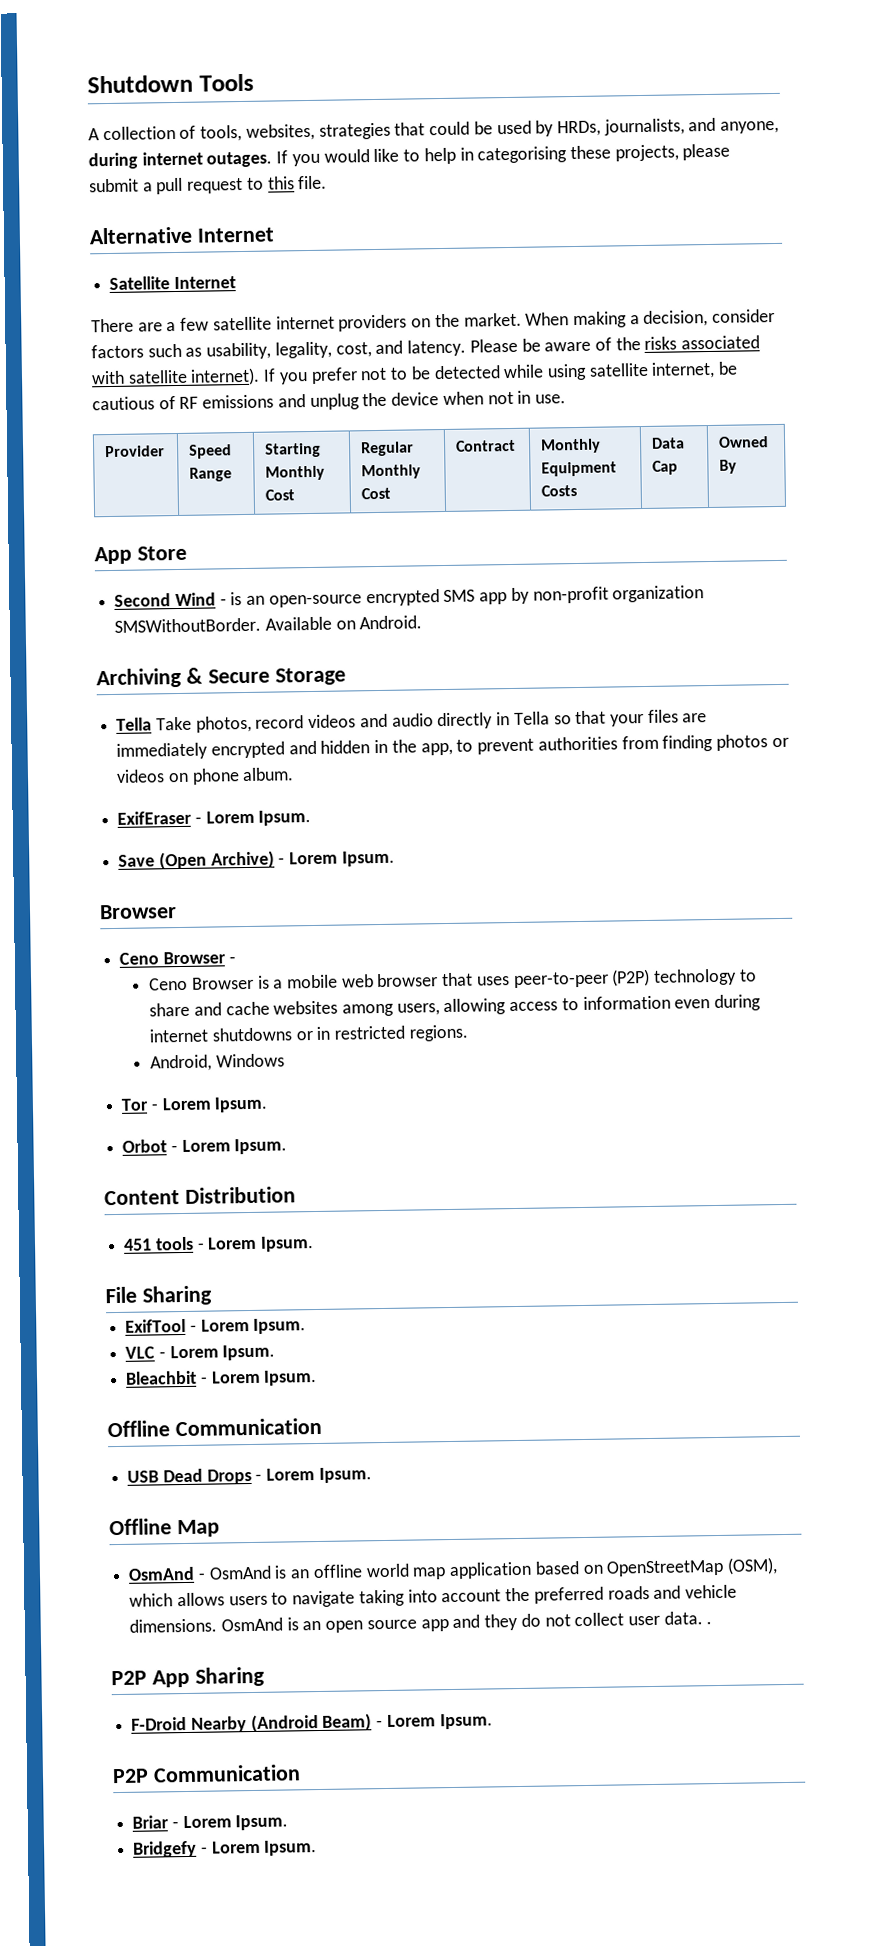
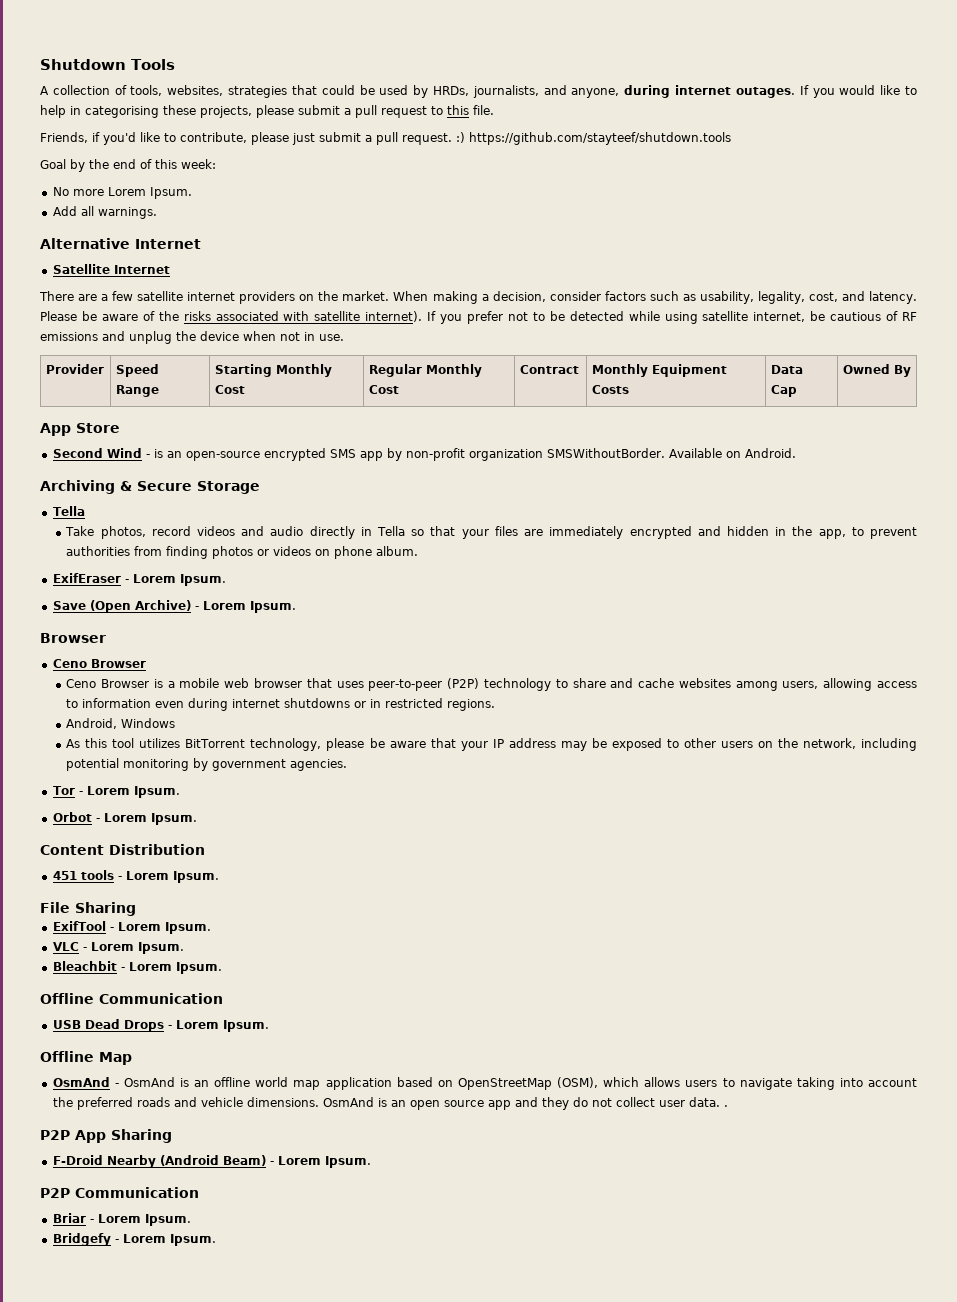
+ Friends, if you'd like to contribute, please just submit a pull request. :) https://github.com/stayteef/shutdown.tools
+ Goal by the end of this week:
+ No more Lorem Ipsum.
+ Add all warnings.
  Archiving & Secure Storage
- Tella Take photos, record videos and audio directly in Tella so that your files are immediately encrypted and hidden in the app, to prevent authorities from finding photos or videos on phone album.
+ Tella
+ Take photos, record videos and audio directly in Tella so that your files are immediately encrypted and hidden in the app, to prevent authorities from finding photos or videos on phone album.
  Save (Open Archive) - Lorem Ipsum.
  Browser
- Ceno Browser -
+ Ceno Browser
+ As this tool utilizes BitTorrent technology, please be aware that your IP address may be exposed to other users on the network, including potential monitoring by government agencies.

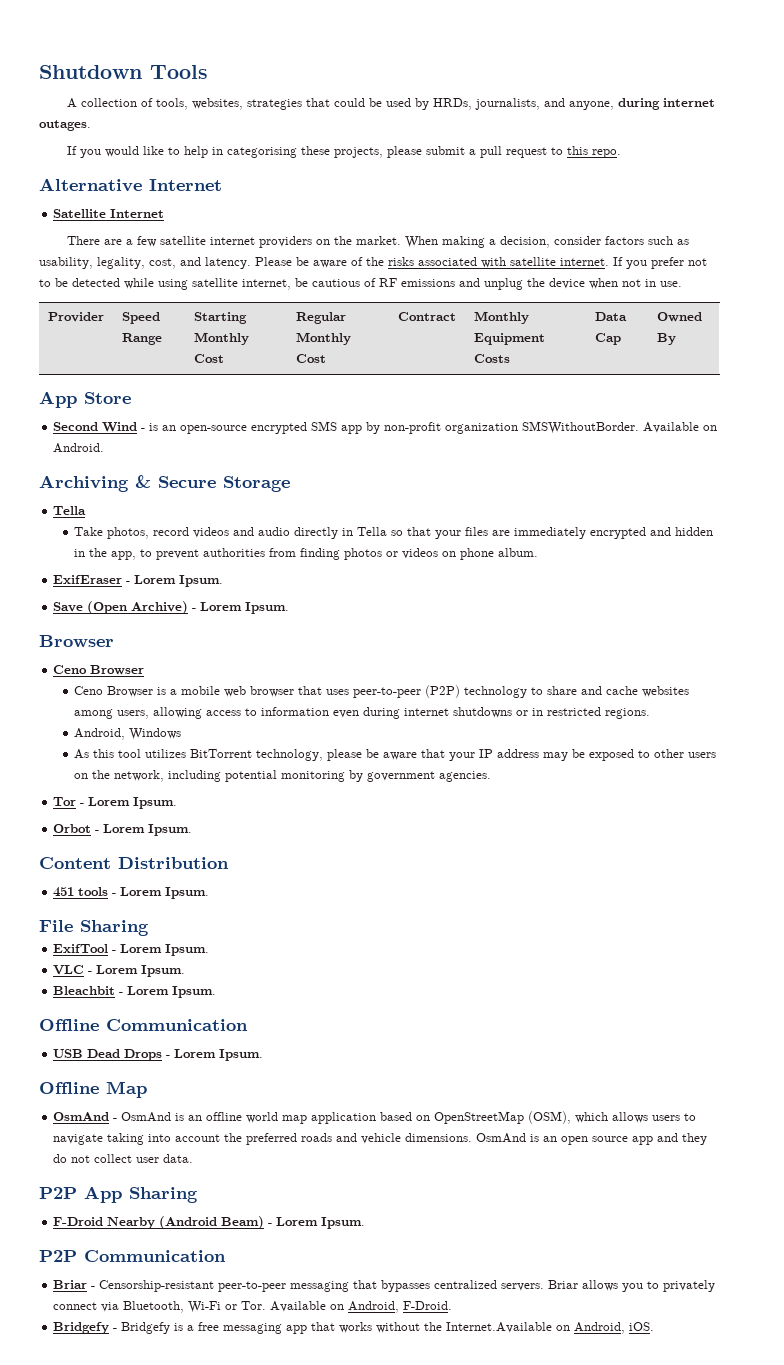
- A collection of tools, websites, strategies that could be used by HRDs, journalists, and anyone, during internet outages. If you would like to help in categorising these projects, please submit a pull request to this file.
- Friends, if you'd like to contribute, please just submit a pull request. :) https://github.com/stayteef/shutdown.tools
- Goal by the end of this week:
- No more Lorem Ipsum.
- Add all warnings.
+ A collection of tools, websites, strategies that could be used by HRDs, journalists, and anyone, during internet outages.
+ If you would like to help in categorising these projects, please submit a pull request to this repo.
- Please be aware of the risks associated with satellite internet).
+ Please be aware of the risks associated with satellite internet.
- OsmAnd is an open source app and they do not collect user data. .
+ OsmAnd is an open source app and they do not collect user data.
- Briar - Lorem Ipsum.
- Bridgefy - Lorem Ipsum.
+ Briar - Censorship-resistant peer-to-peer messaging that bypasses centralized servers. Briar allows you to privately connect via Bluetooth, Wi-Fi or Tor. Available on Android, F-Droid.
+ Bridgefy - Bridgefy is a free messaging app that works without the Internet.Available on Android, iOS.

